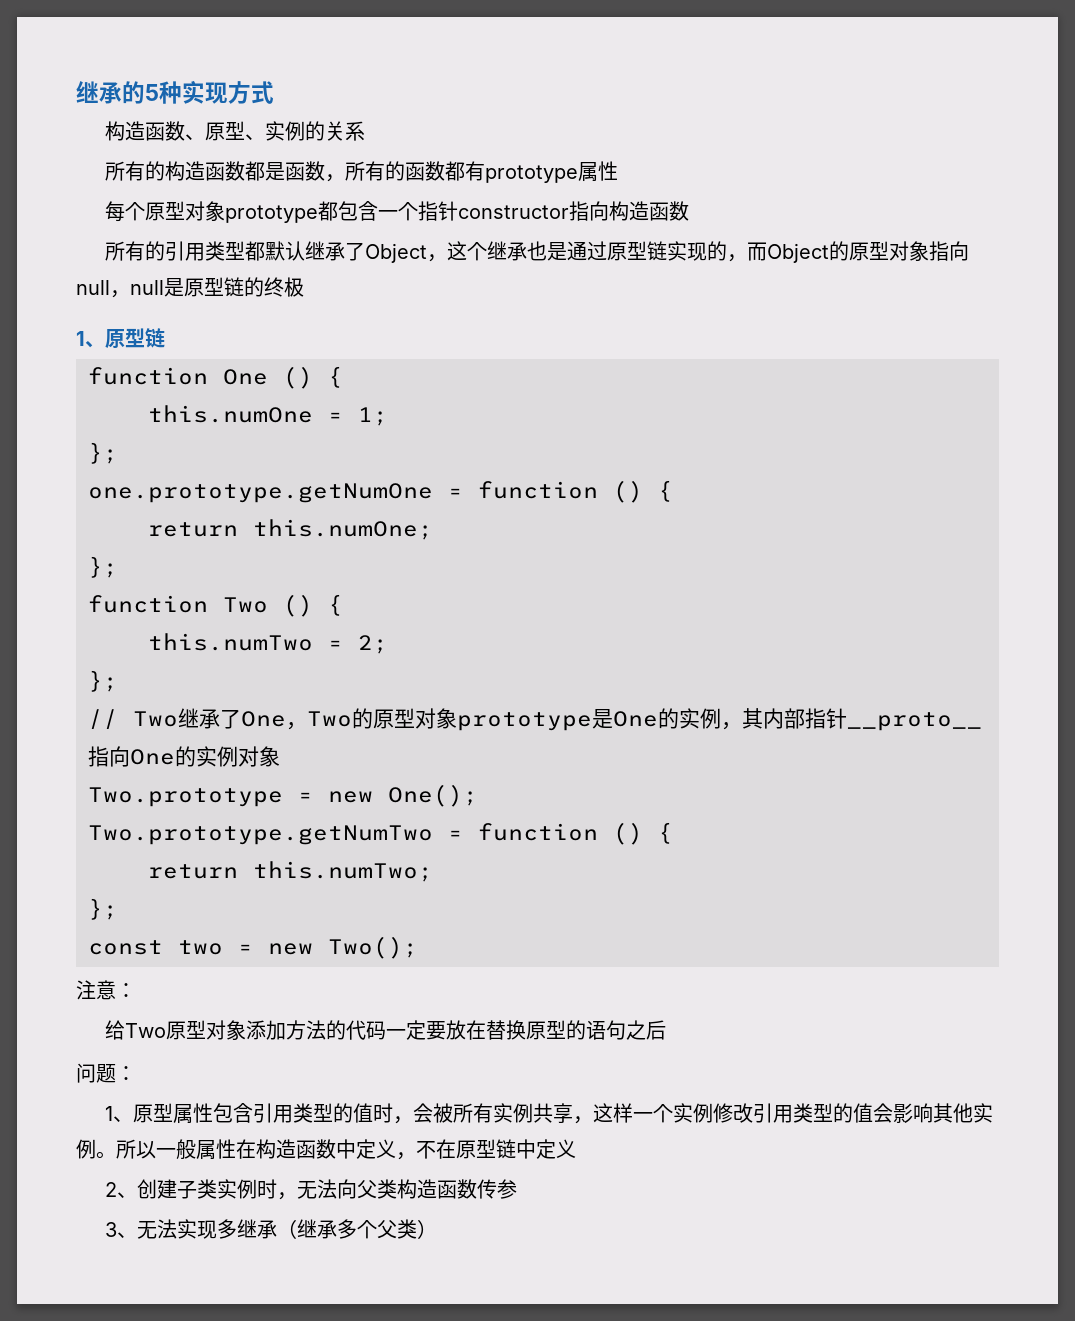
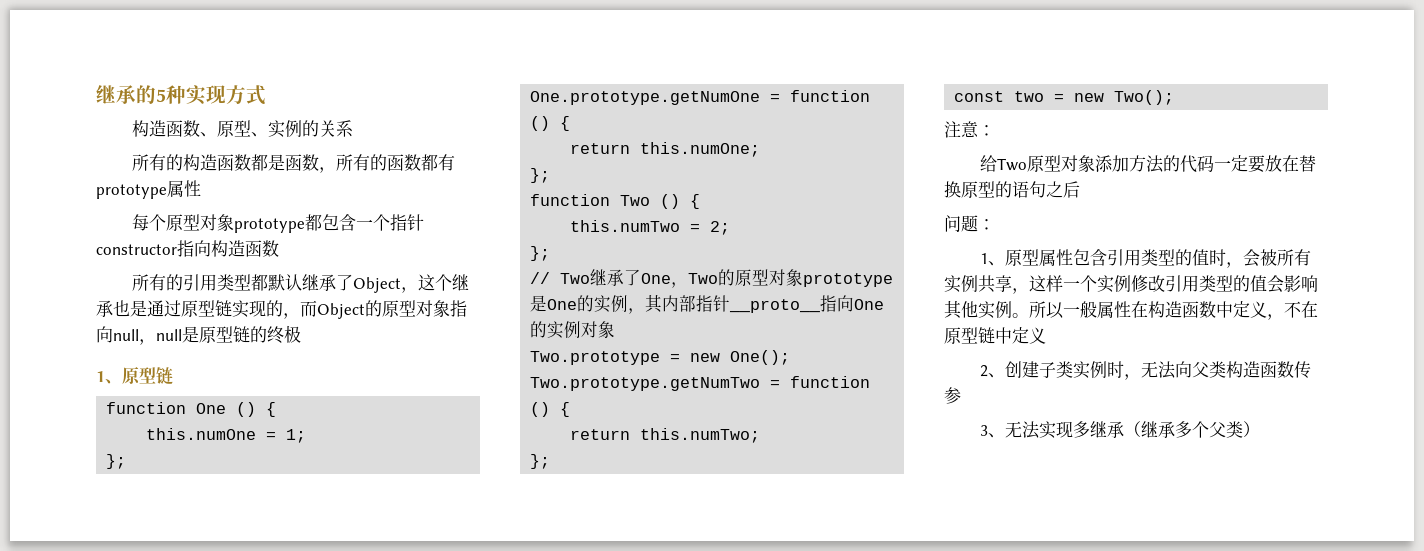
- one.prototype.getNumOne = function () {
+ One.prototype.getNumOne = function () {

